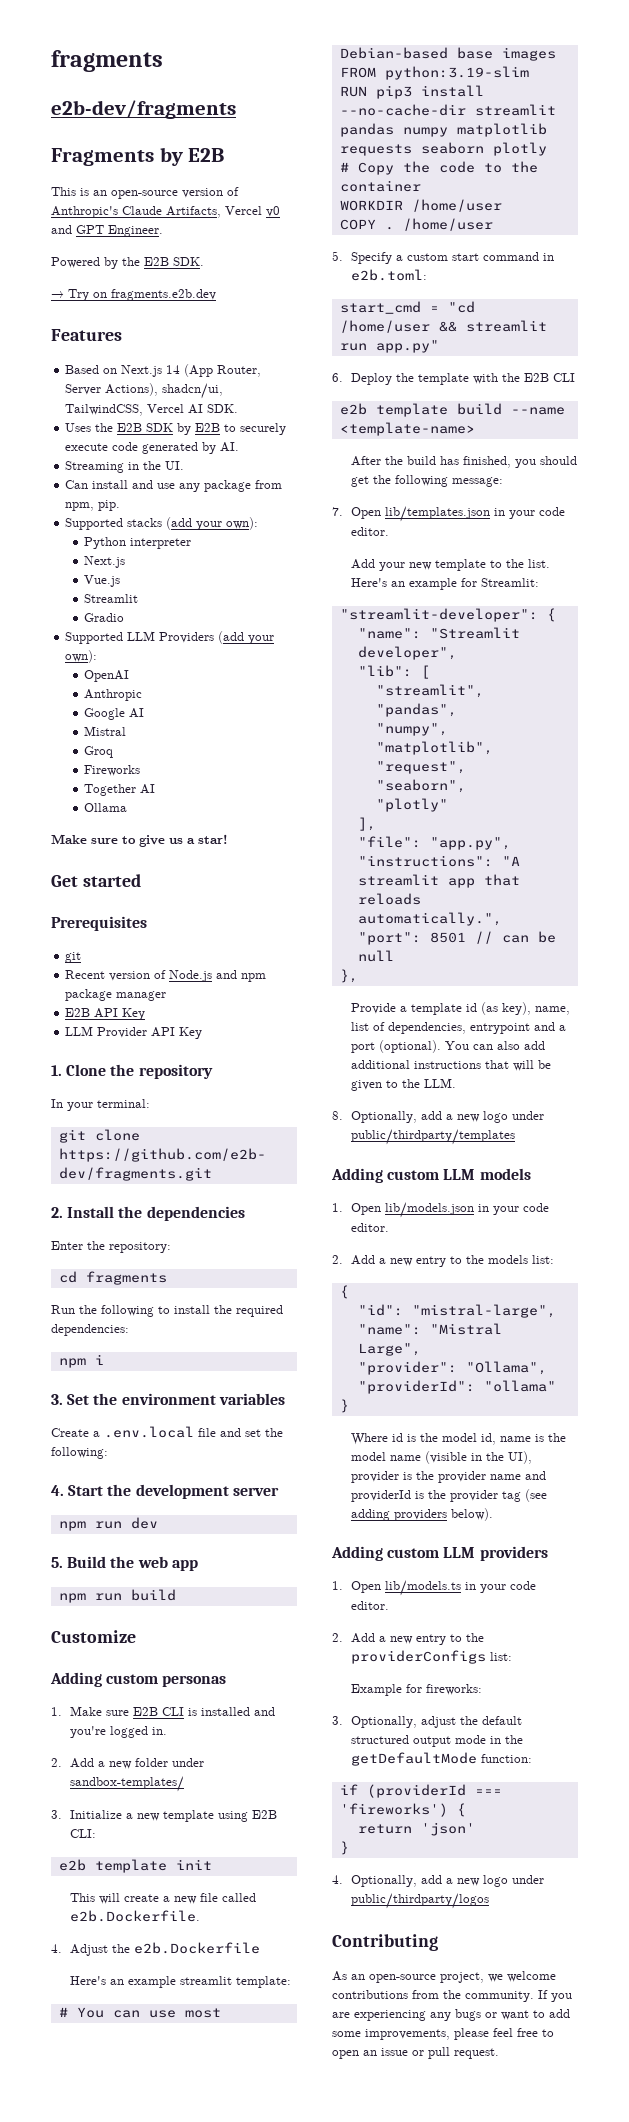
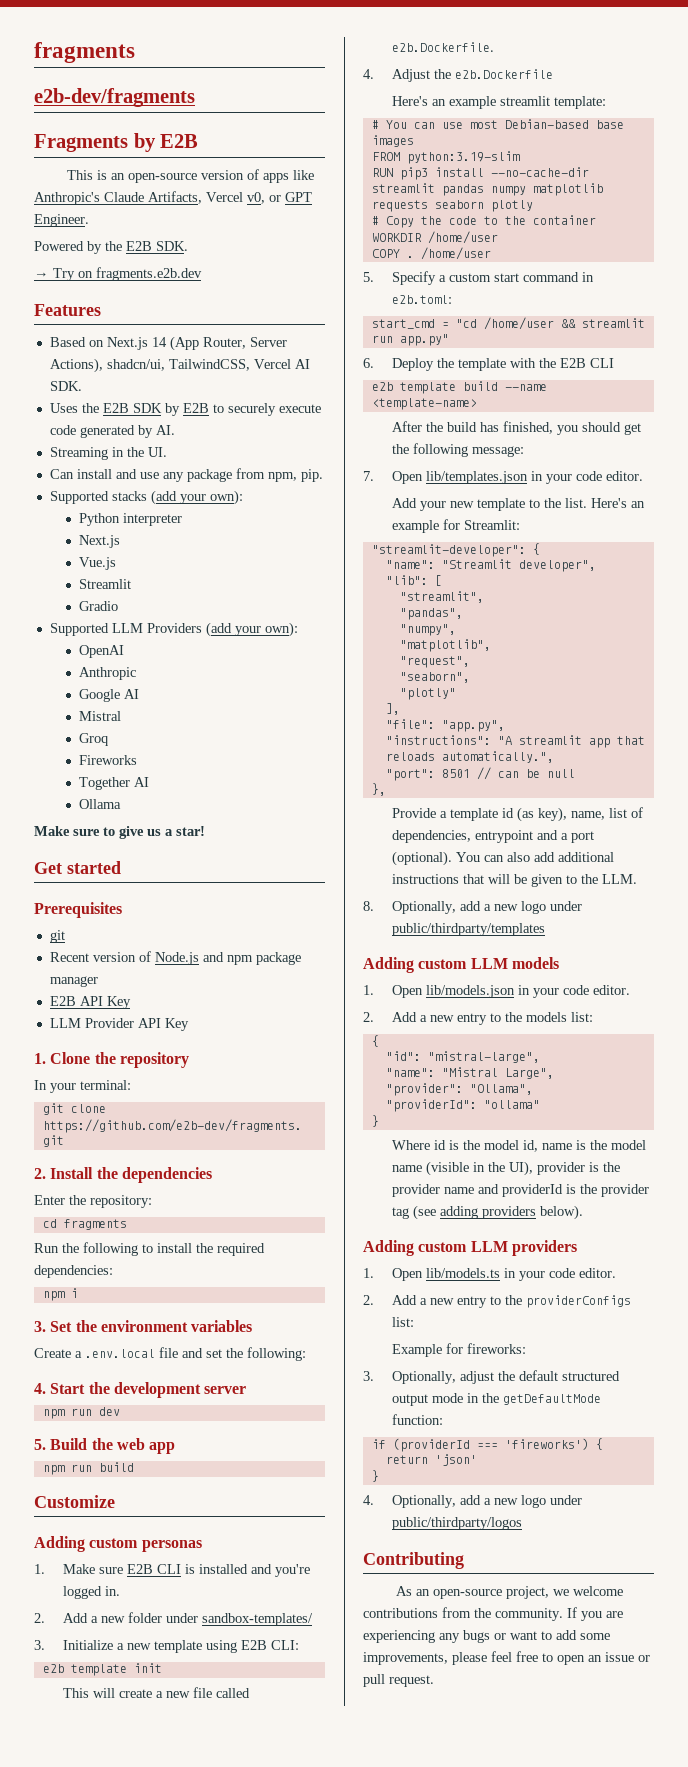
- This is an open-source version of Anthropic's Claude Artifacts, Vercel v0 and GPT Engineer.
+ This is an open-source version of apps like Anthropic's Claude Artifacts, Vercel v0, or GPT Engineer.

